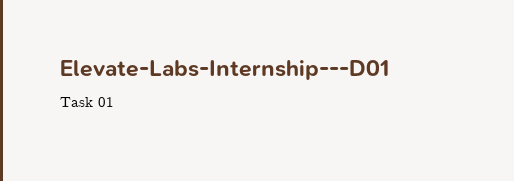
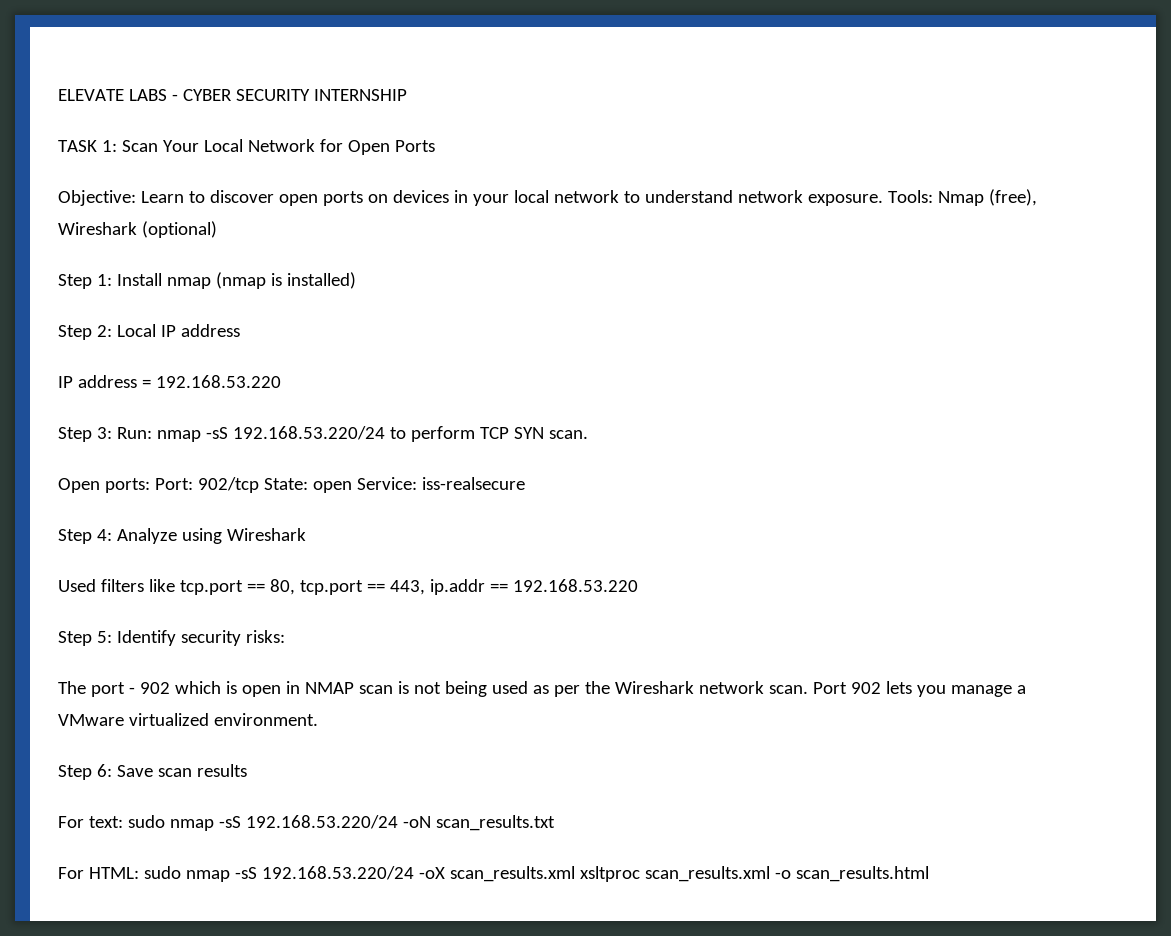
- Elevate-Labs-Internship---D01
- Task 01
+ ELEVATE LABS - CYBER SECURITY INTERNSHIP
+ TASK 1: Scan Your Local Network for Open Ports
+ Objective: Learn to discover open ports on devices in your local network to understand network exposure. Tools: Nmap (free), Wireshark (optional)
+ Step 1: Install nmap (nmap is installed)
+ Step 2: Local IP address
+ IP address = 192.168.53.220
+ Step 3: Run: nmap -sS 192.168.53.220/24 to perform TCP SYN scan.
+ Open ports: Port: 902/tcp State: open Service: iss-realsecure
+ Step 4: Analyze using Wireshark
+ Used filters like tcp.port == 80, tcp.port == 443, ip.addr == 192.168.53.220
+ Step 5: Identify security risks:
+ The port - 902 which is open in NMAP scan is not being used as per the Wireshark network scan. Port 902 lets you manage a VMware virtualized environment.
+ Step 6: Save scan results
+ For text: sudo nmap -sS 192.168.53.220/24 -oN scan_results.txt
+ For HTML: sudo nmap -sS 192.168.53.220/24 -oX scan_results.xml xsltproc scan_results.xml -o scan_results.html

